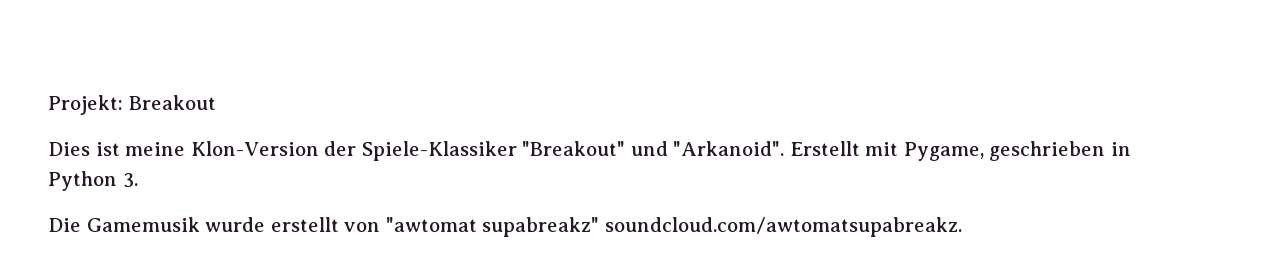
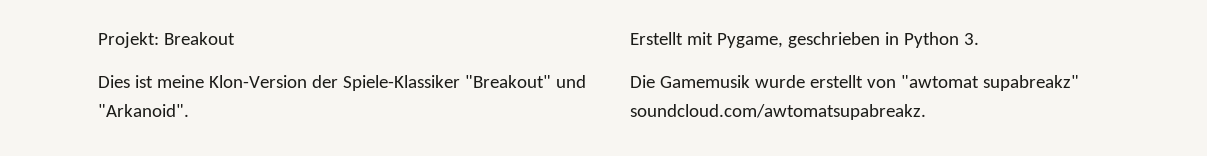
- Dies ist meine Klon-Version der Spiele-Klassiker "Breakout" und "Arkanoid". Erstellt mit Pygame, geschrieben in Python 3.
+ Dies ist meine Klon-Version der Spiele-Klassiker "Breakout" und "Arkanoid".
+ Erstellt mit Pygame, geschrieben in Python 3.

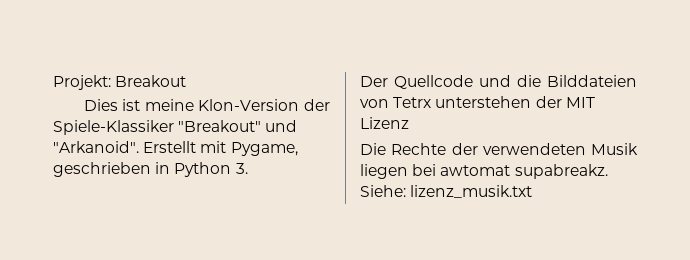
- Dies ist meine Klon-Version der Spiele-Klassiker "Breakout" und "Arkanoid".
- Erstellt mit Pygame, geschrieben in Python 3.
+ Dies ist meine Klon-Version der Spiele-Klassiker "Breakout" und "Arkanoid". Erstellt mit Pygame, geschrieben in Python 3.
- Die Gamemusik wurde erstellt von "awtomat supabreakz" soundcloud.com/awtomatsupabreakz.
+ Der Quellcode und die Bilddateien von Tetrx unterstehen der MIT Lizenz
+ Die Rechte der verwendeten Musik liegen bei awtomat supabreakz. Siehe: lizenz_musik.txt

